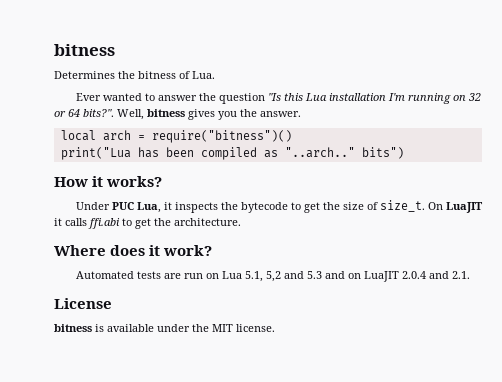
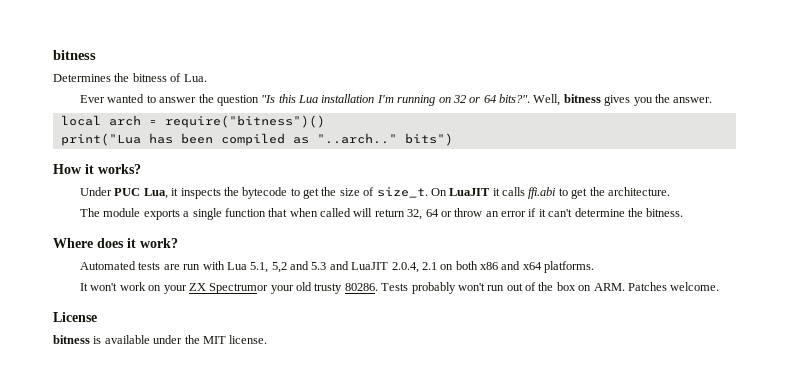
+ The module exports a single function that when called will return 32, 64 or throw an error if it can't determine the bitness.
- Automated tests are run on Lua 5.1, 5,2 and 5.3 and on LuaJIT 2.0.4 and 2.1.
+ Automated tests are run with Lua 5.1, 5,2 and 5.3 and LuaJIT 2.0.4, 2.1 on both x86 and x64 platforms.
+ It won't work on your ZX Spectrumor your old trusty 80286. Tests probably won't run out of the box on ARM. Patches welcome.

